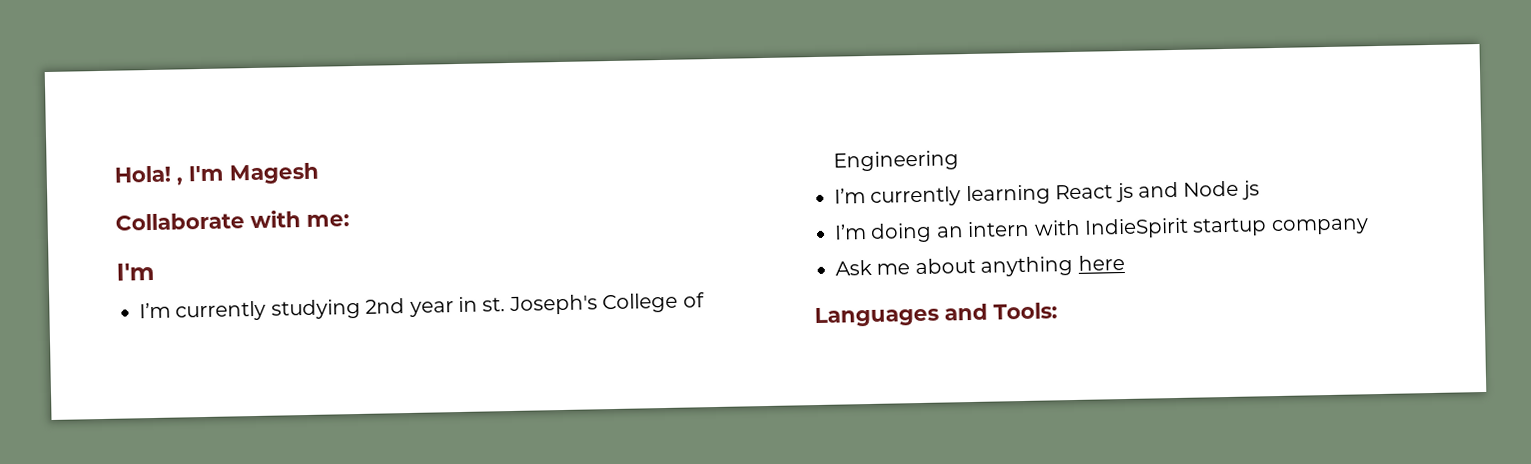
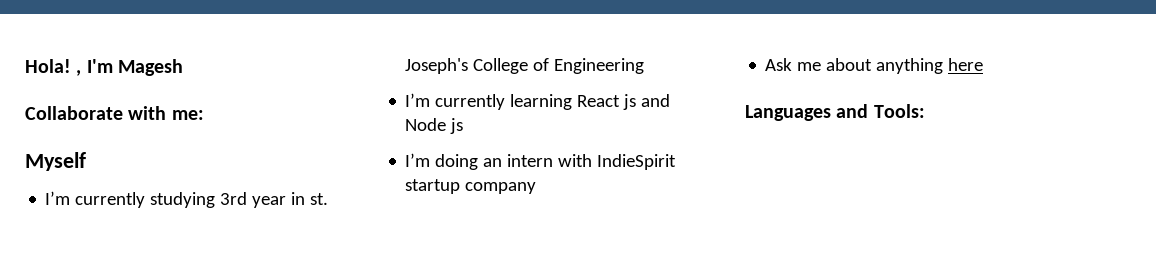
  Collaborate with me:
- I'm
+ Myself
- I’m currently studying 2nd year in st.
+ I’m currently studying 3rd year in st.

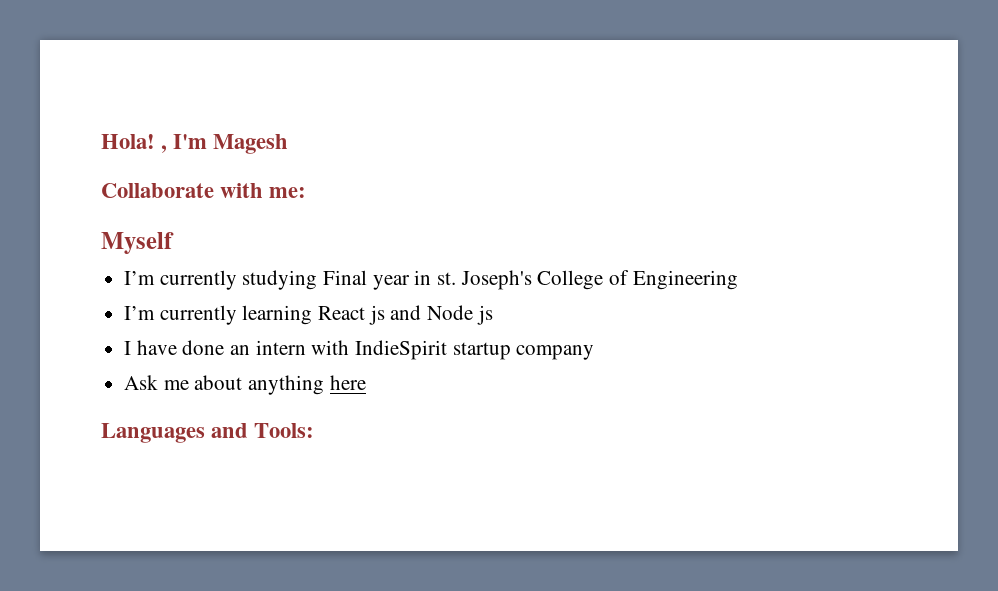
- I’m currently studying 3rd year in st.
+ I’m currently studying Final year in st.
- I’m doing an intern with IndieSpirit startup company
+ I have done an intern with IndieSpirit startup company

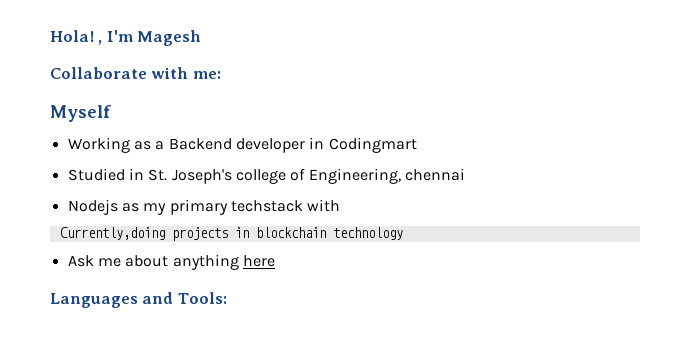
- I’m currently studying Final year in st. Joseph's College of Engineering
- I’m currently learning React js and Node js
- I have done an intern with IndieSpirit startup company
+ Working as a Backend developer in Codingmart
+ Studied in St. Joseph's college of Engineering, chennai
+ Nodejs as my primary techstack with
+ Currently,doing projects in blockchain technology

